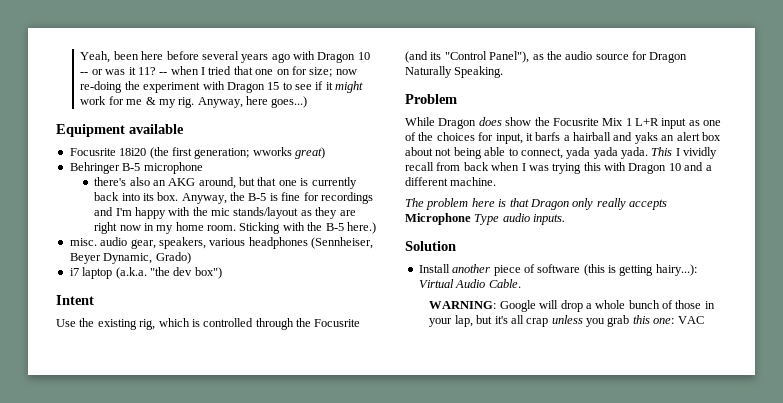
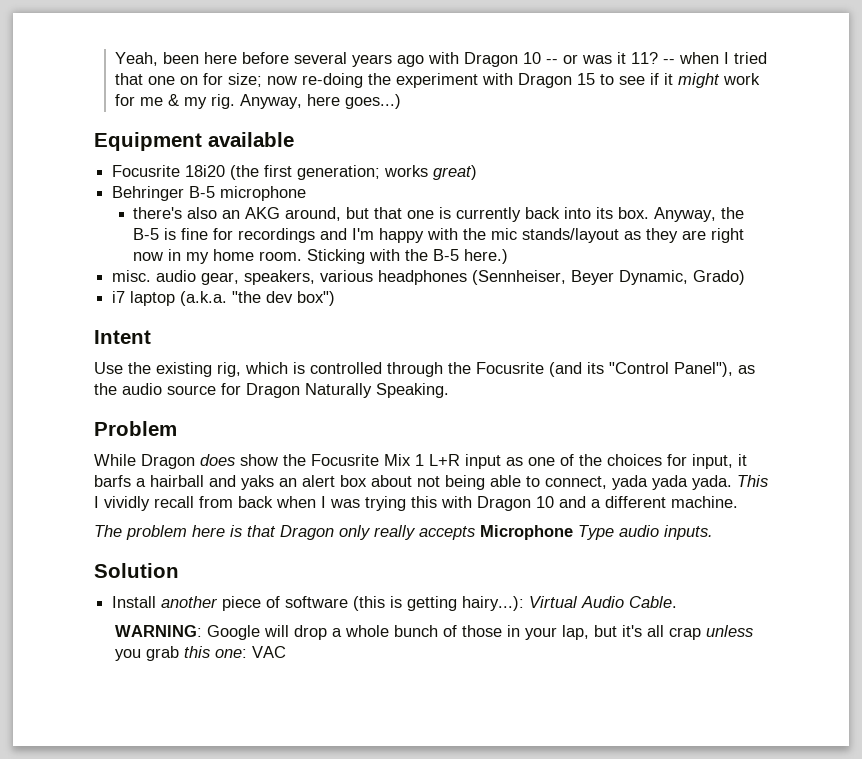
- Focusrite 18i20 (the first generation; wworks great)
+ Focusrite 18i20 (the first generation; works great)

